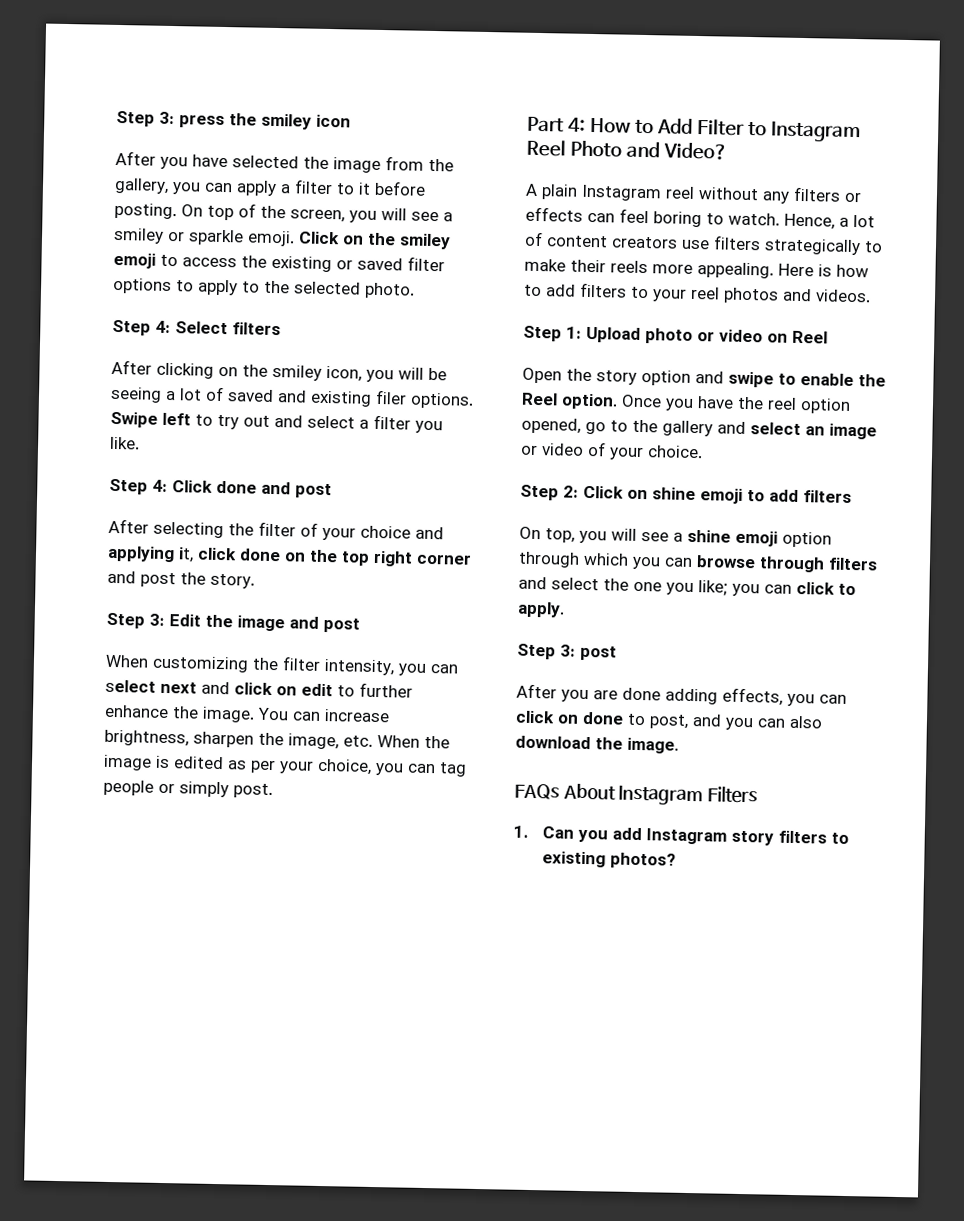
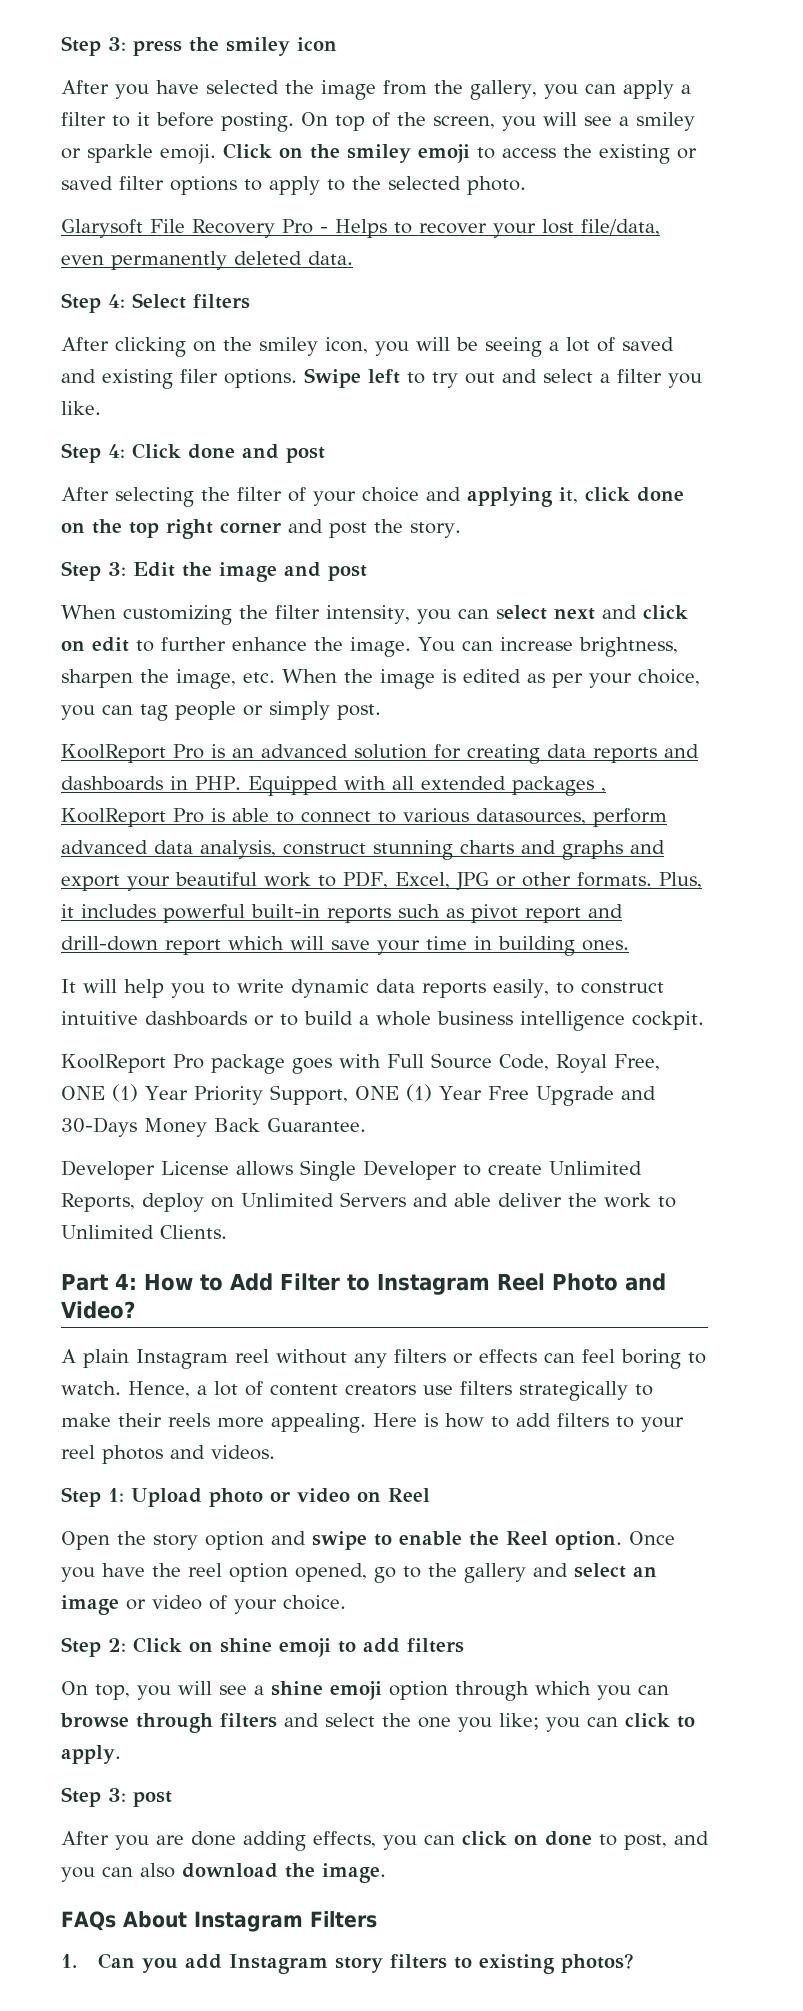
+ Glarysoft File Recovery Pro - Helps to recover your lost file/data, even permanently deleted data.
+ KoolReport Pro is an advanced solution for creating data reports and dashboards in PHP. Equipped with all extended packages , KoolReport Pro is able to connect to various datasources, perform advanced data analysis, construct stunning charts and graphs and export your beautiful work to PDF, Excel, JPG or other formats. Plus, it includes powerful built-in reports such as pivot report and drill-down report which will save your time in building ones.
+ It will help you to write dynamic data reports easily, to construct intuitive dashboards or to build a whole business intelligence cockpit.
+ KoolReport Pro package goes with Full Source Code, Royal Free, ONE (1) Year Priority Support, ONE (1) Year Free Upgrade and 30-Days Money Back Guarantee.
+ Developer License allows Single Developer to create Unlimited Reports, deploy on Unlimited Servers and able deliver the work to Unlimited Clients.

